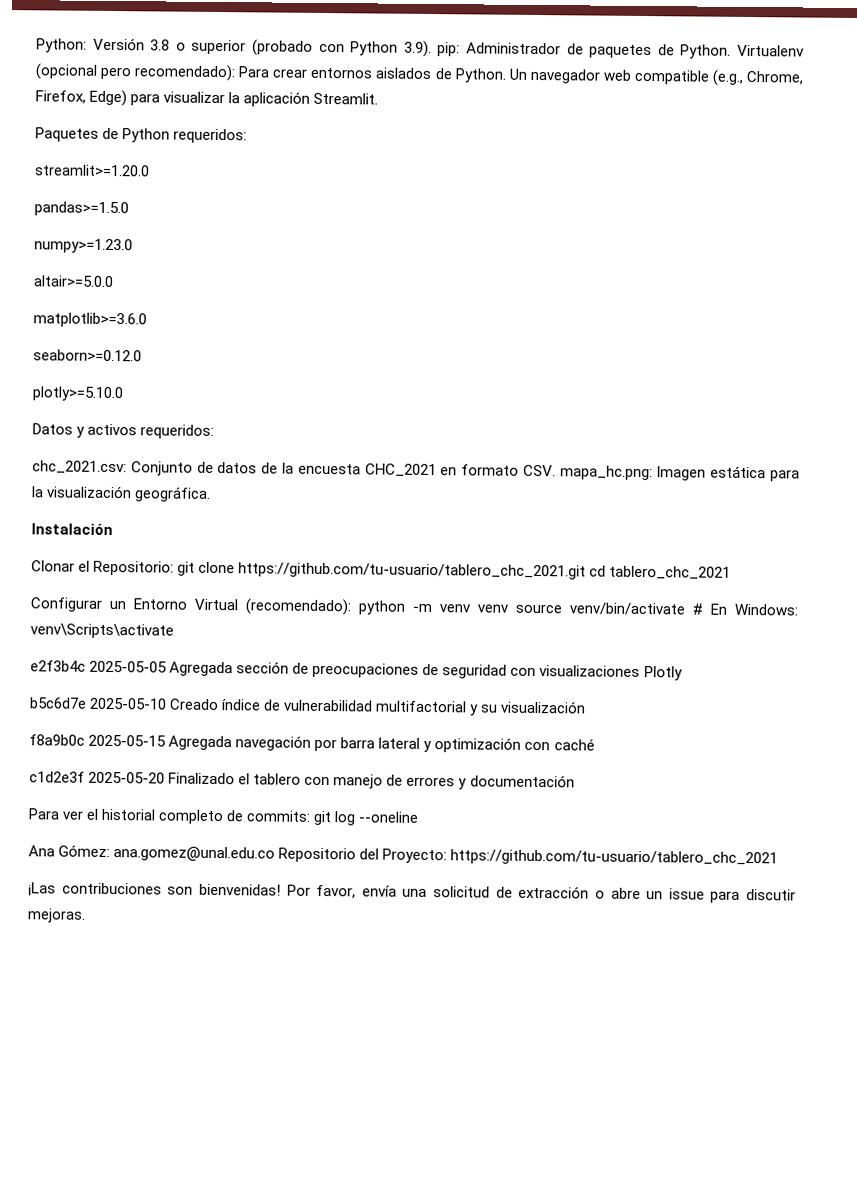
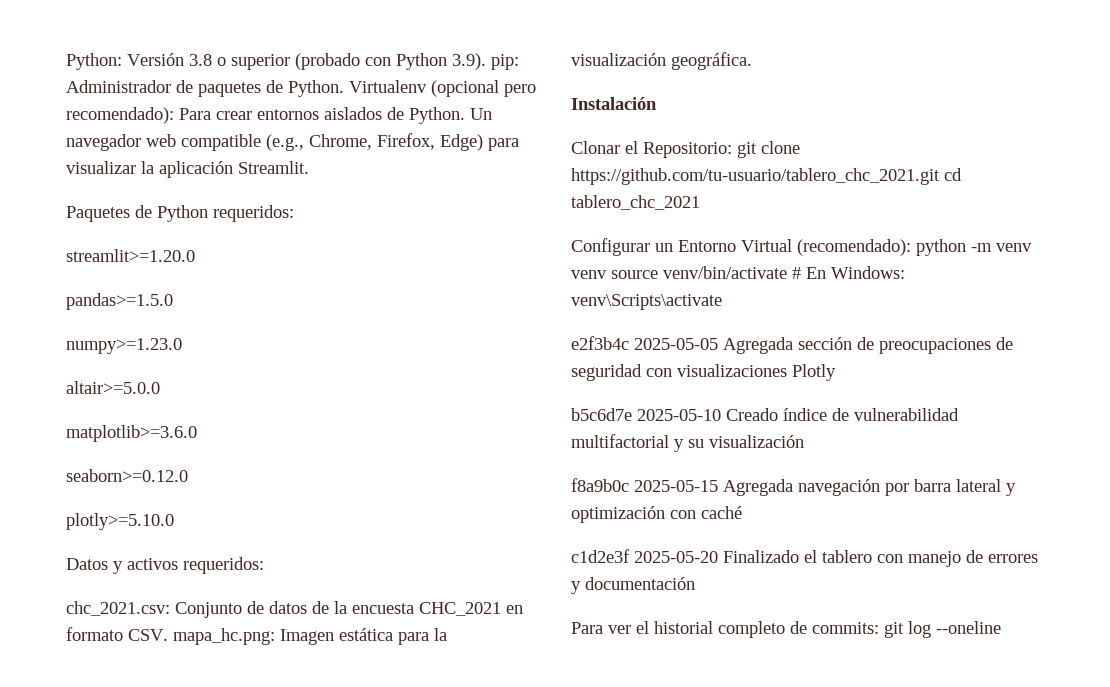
- Ana Gómez: ana.gomez@unal.edu.co Repositorio del Proyecto: https://github.com/tu-usuario/tablero_chc_2021
- ¡Las contribuciones son bienvenidas! Por favor, envía una solicitud de extracción o abre un issue para discutir mejoras.

